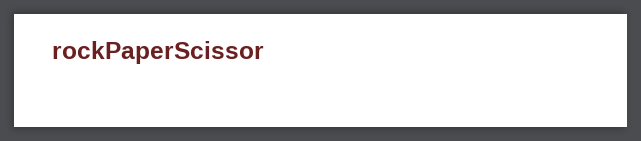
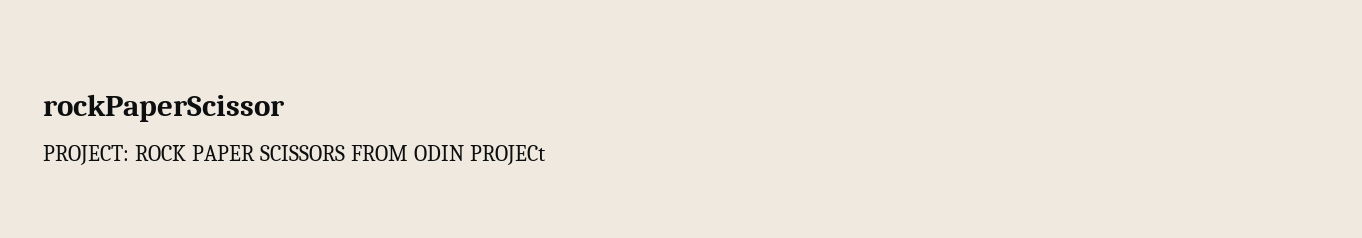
+ PROJECT: ROCK PAPER SCISSORS FROM ODIN PROJECt

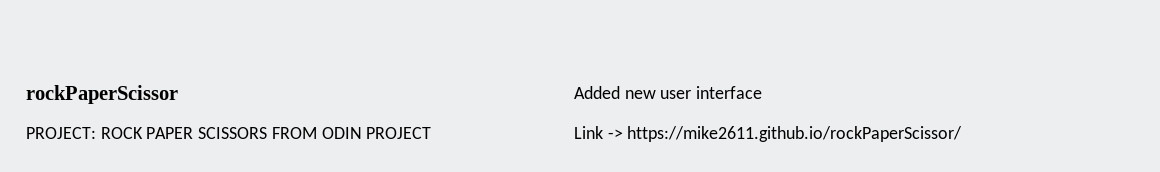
- PROJECT: ROCK PAPER SCISSORS FROM ODIN PROJECt
+ PROJECT: ROCK PAPER SCISSORS FROM ODIN PROJECT
+ Added new user interface
+ Link -> https://mike2611.github.io/rockPaperScissor/

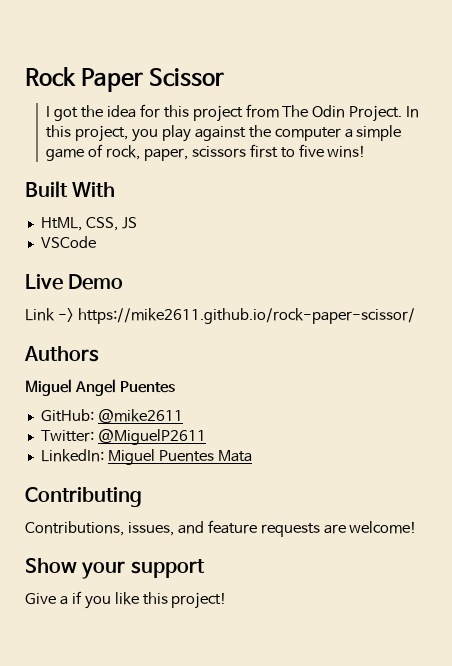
- rockPaperScissor
- PROJECT: ROCK PAPER SCISSORS FROM ODIN PROJECT
- Added new user interface
- Link -> https://mike2611.github.io/rockPaperScissor/
+ Rock Paper Scissor
+ I got the idea for this project from The Odin Project. In this project, you play against the computer a simple game of rock, paper, scissors first to five wins!
+ Built With
+ HtML, CSS, JS
+ VSCode
+ Live Demo
+ Link -> https://mike2611.github.io/rock-paper-scissor/
+ Authors
+ Miguel Angel Puentes
+ GitHub: @mike2611
+ Twitter: @MiguelP2611
+ LinkedIn: Miguel Puentes Mata
+ Contributing
+ Contributions, issues, and feature requests are welcome!
+ Show your support
+ Give a if you like this project!

